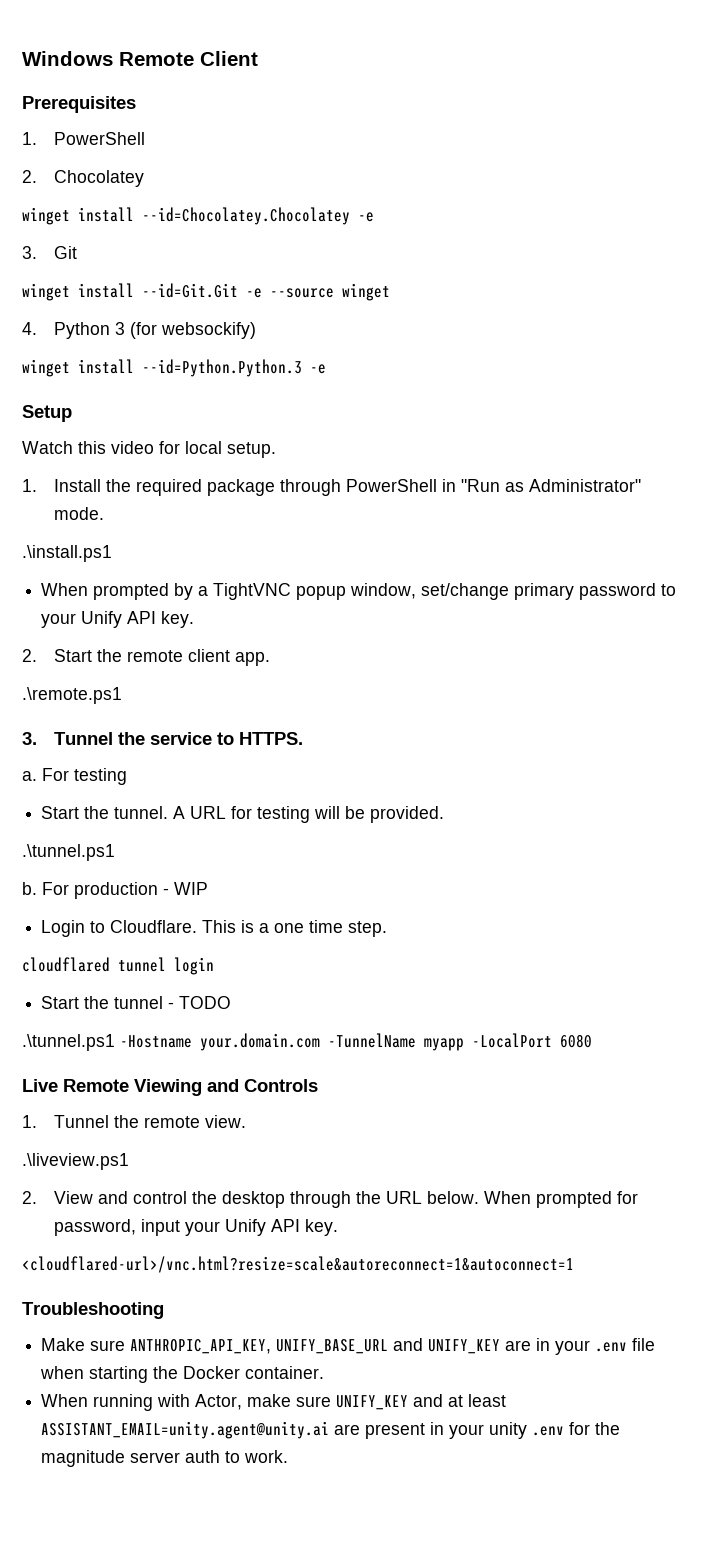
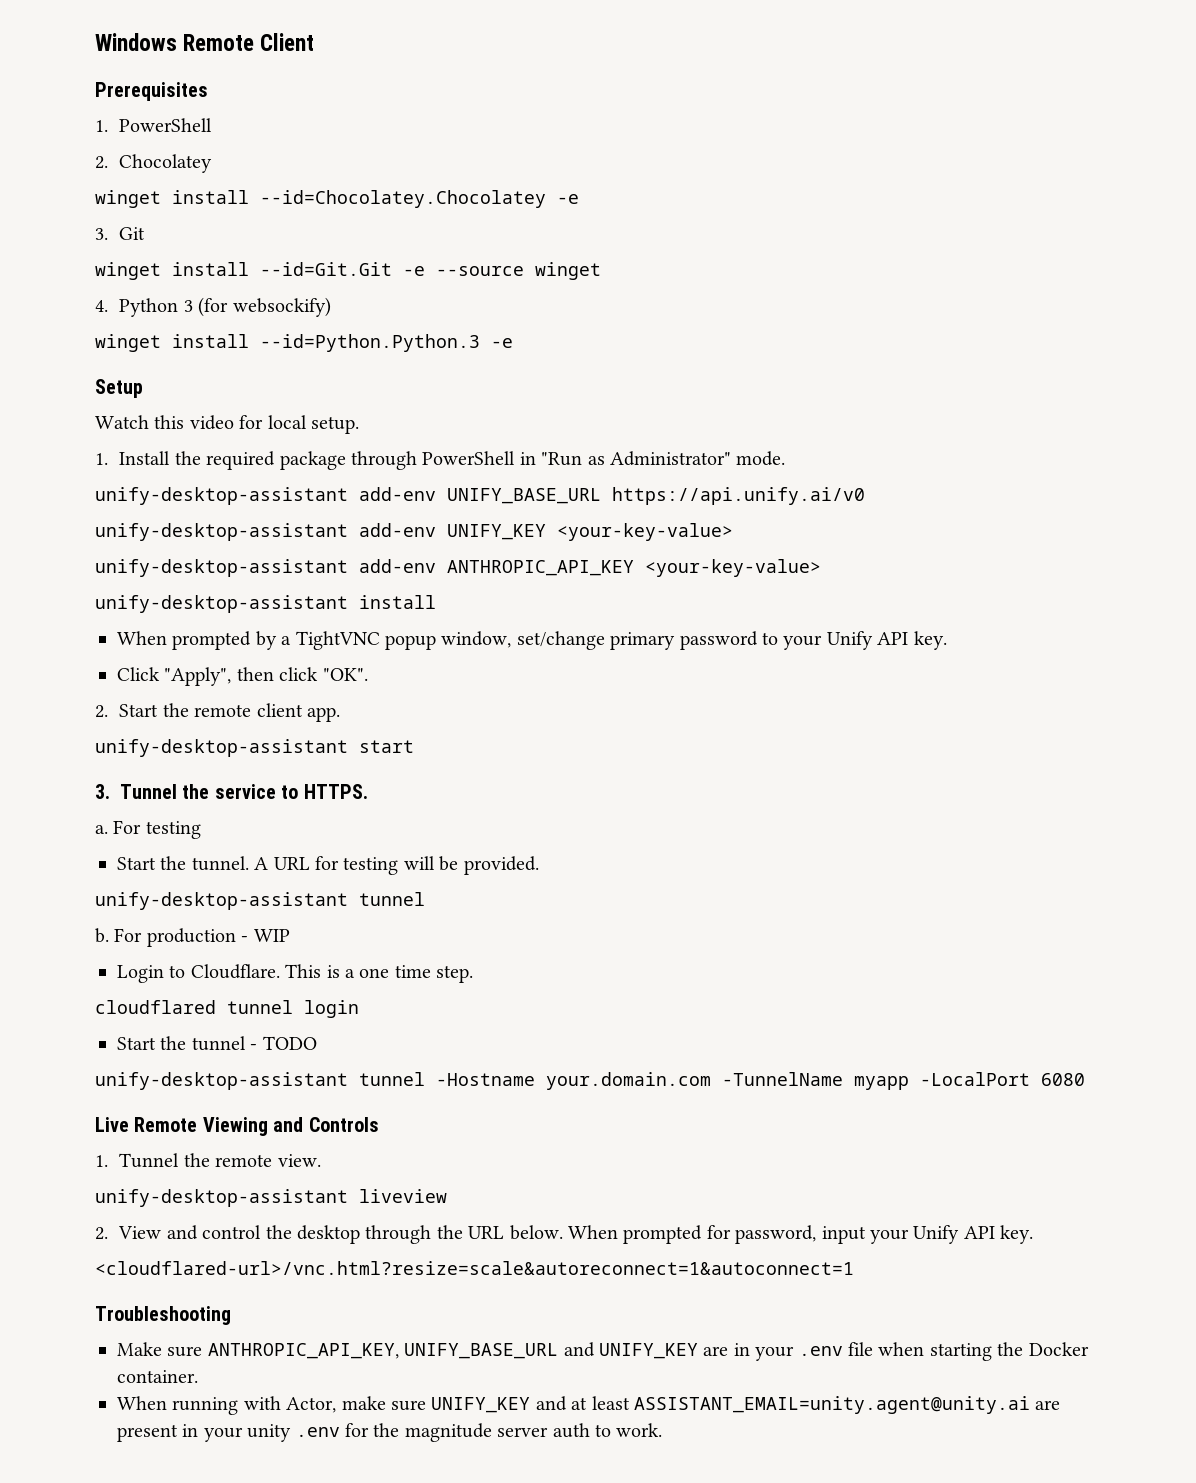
- .\install.ps1
+ unify-desktop-assistant add-env UNIFY_BASE_URL https://api.unify.ai/v0
+ unify-desktop-assistant add-env UNIFY_KEY <your-key-value>
+ unify-desktop-assistant add-env ANTHROPIC_API_KEY <your-key-value>
+ unify-desktop-assistant install
+ Click "Apply", then click "OK".
- .\remote.ps1
+ unify-desktop-assistant start
  A URL for testing will be provided.
- .\tunnel.ps1
+ unify-desktop-assistant tunnel
- .\tunnel.ps1 -Hostname your.domain.com -TunnelName myapp -LocalPort 6080
+ unify-desktop-assistant tunnel -Hostname your.domain.com -TunnelName myapp -LocalPort 6080
- .\liveview.ps1
+ unify-desktop-assistant liveview

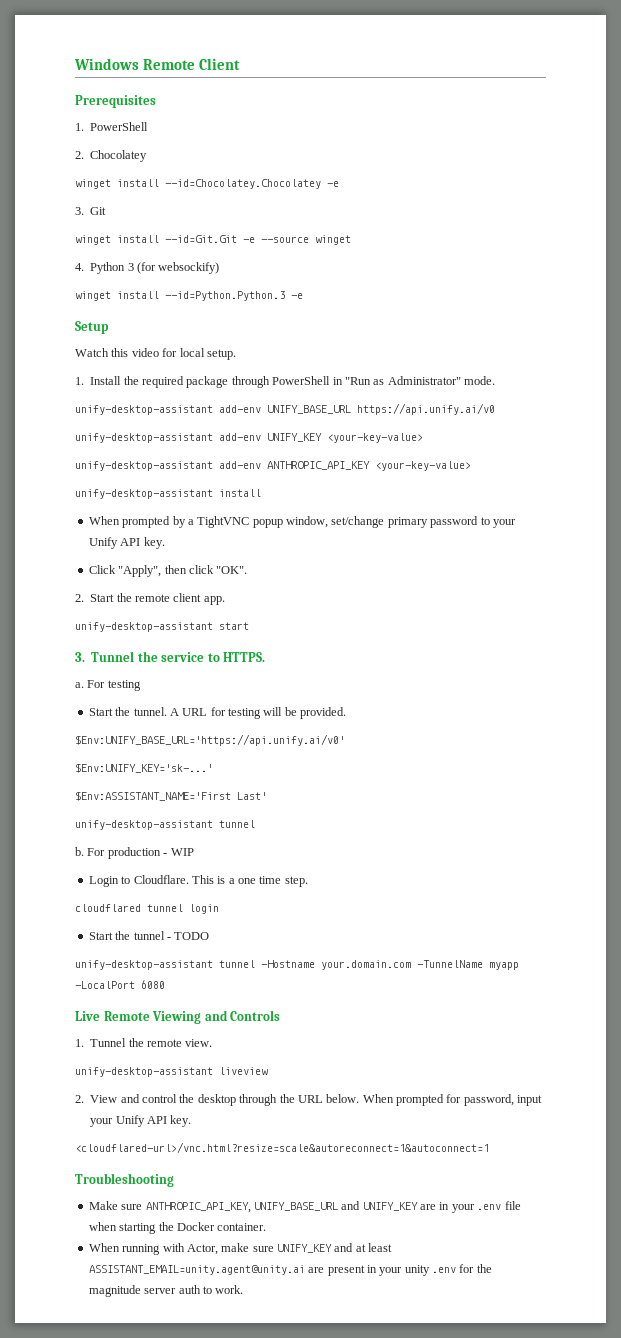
+ $Env:UNIFY_BASE_URL='https://api.unify.ai/v0'
+ $Env:UNIFY_KEY='sk-...'
+ $Env:ASSISTANT_NAME='First Last'

